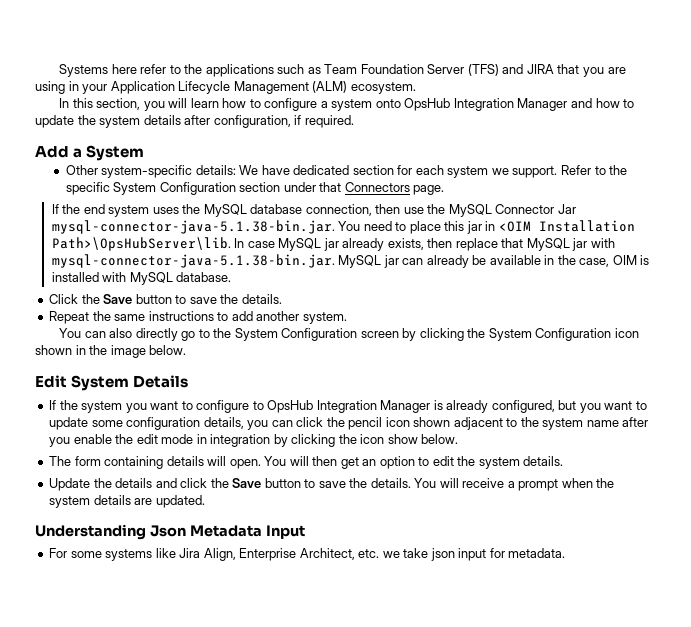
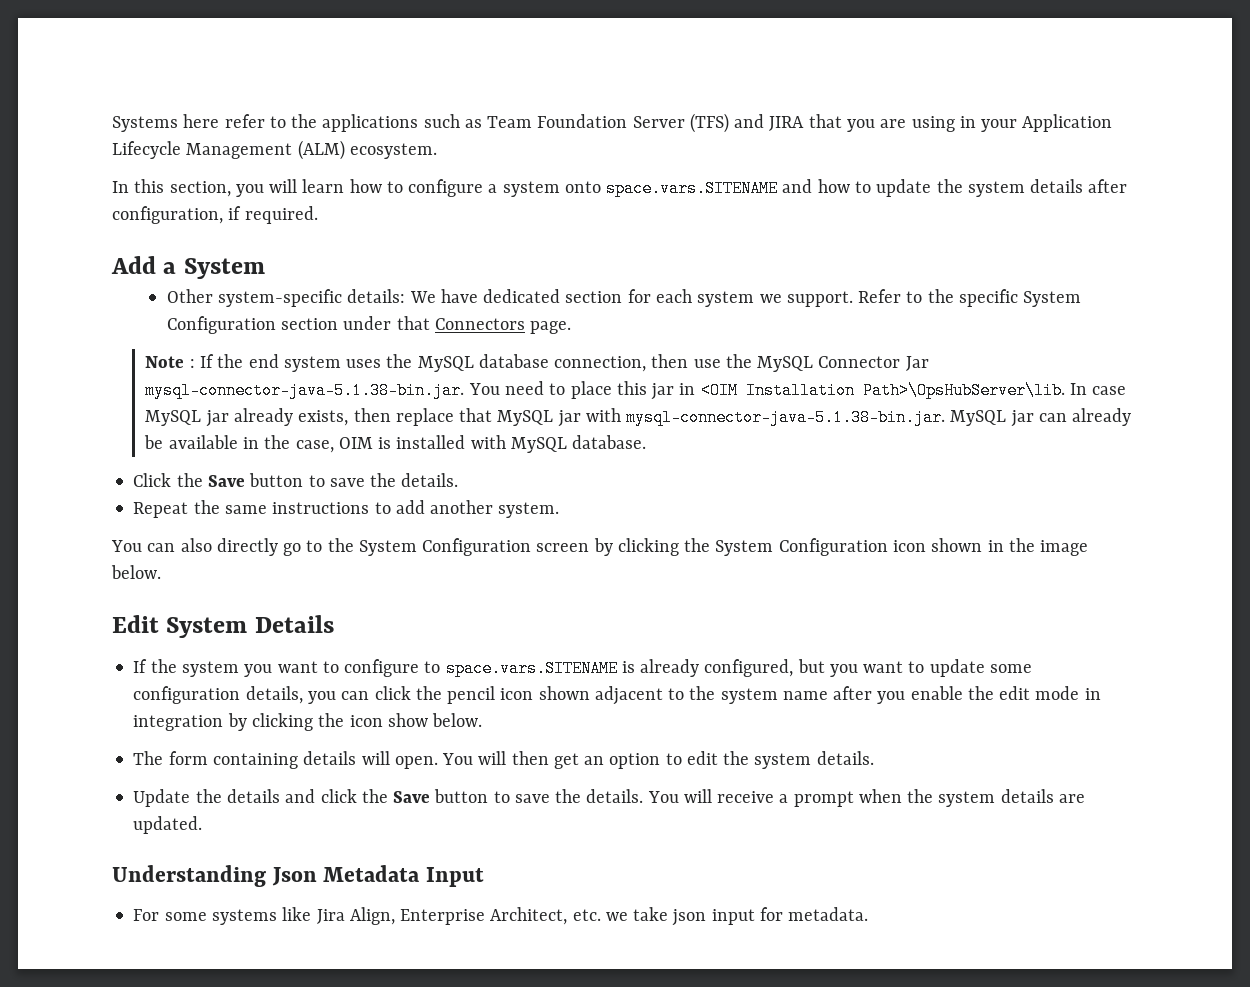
- In this section, you will learn how to configure a system onto OpsHub Integration Manager and how to update the system details after configuration, if required.
+ In this section, you will learn how to configure a system onto space.vars.SITENAME and how to update the system details after configuration, if required.
- If the end system uses the MySQL database connection, then use the MySQL Connector Jar mysql-connector-java-5.1.38-bin.jar. You need to place this jar in <OIM Installation Path>\OpsHubServer\lib.
+ Note : If the end system uses the MySQL database connection, then use the MySQL Connector Jar mysql-connector-java-5.1.38-bin.jar. You need to place this jar in <OIM Installation Path>\OpsHubServer\lib.
- If the system you want to configure to OpsHub Integration Manager is already configured, but you want to update some configuration details, you can click the pencil icon shown adjacent to the system name after you enable the edit mode in integration by clicking the icon show below.
+ If the system you want to configure to space.vars.SITENAME is already configured, but you want to update some configuration details, you can click the pencil icon shown adjacent to the system name after you enable the edit mode in integration by clicking the icon show below.

